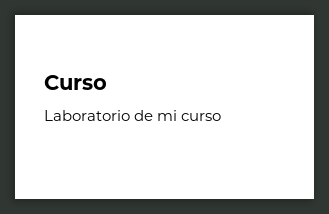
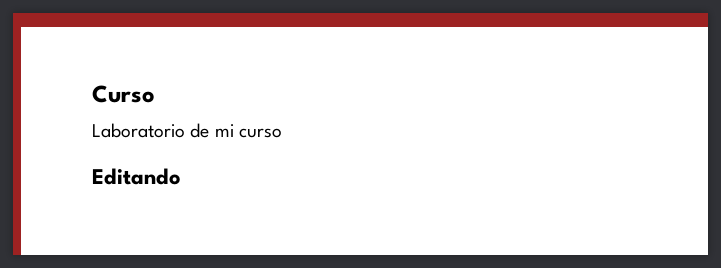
+ Editando

